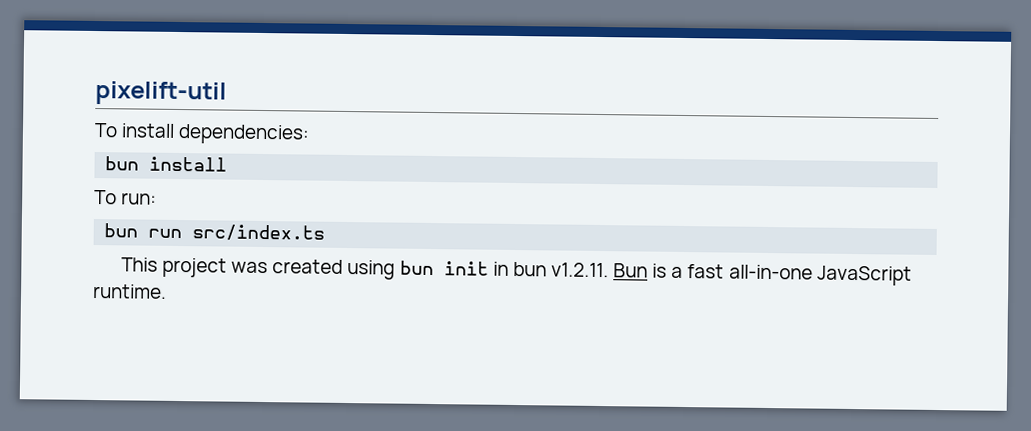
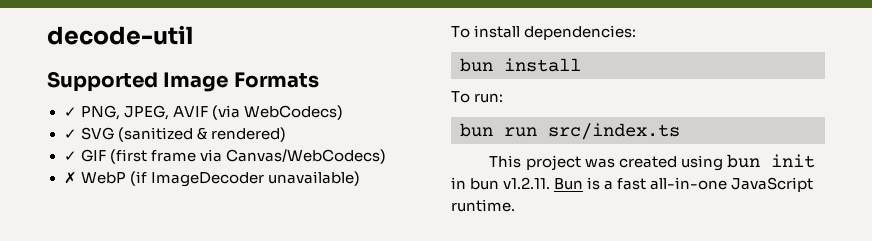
- pixelift-util
+ decode-util
+ Supported Image Formats
+ ✓ PNG, JPEG, AVIF (via WebCodecs)
+ ✓ SVG (sanitized & rendered)
+ ✓ GIF (first frame via Canvas/WebCodecs)
+ ✗ WebP (if ImageDecoder unavailable)

